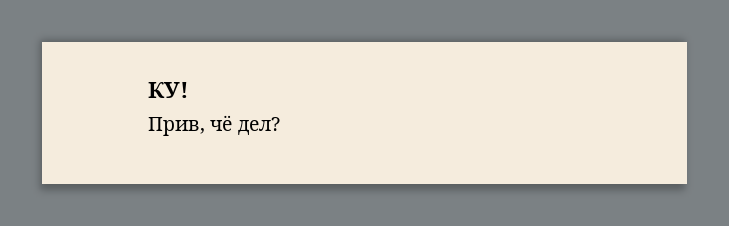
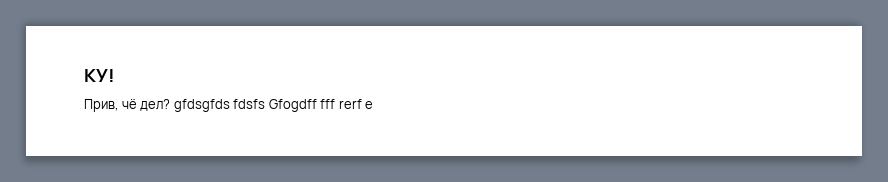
- Прив, чё дел?
+ Прив, чё дел? gfdsgfds fdsfs Gfogdff fff rerf e

